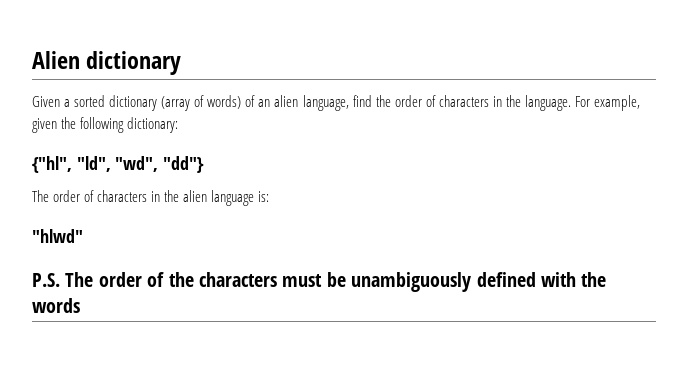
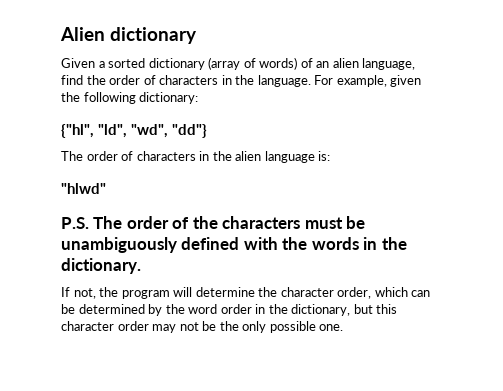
- P.S. The order of the characters must be unambiguously defined with the words
+ P.S. The order of the characters must be unambiguously defined with the words in the dictionary.
+ If not, the program will determine the character order, which can be determined by the word order in the dictionary, but this character order may not be the only possible one.

